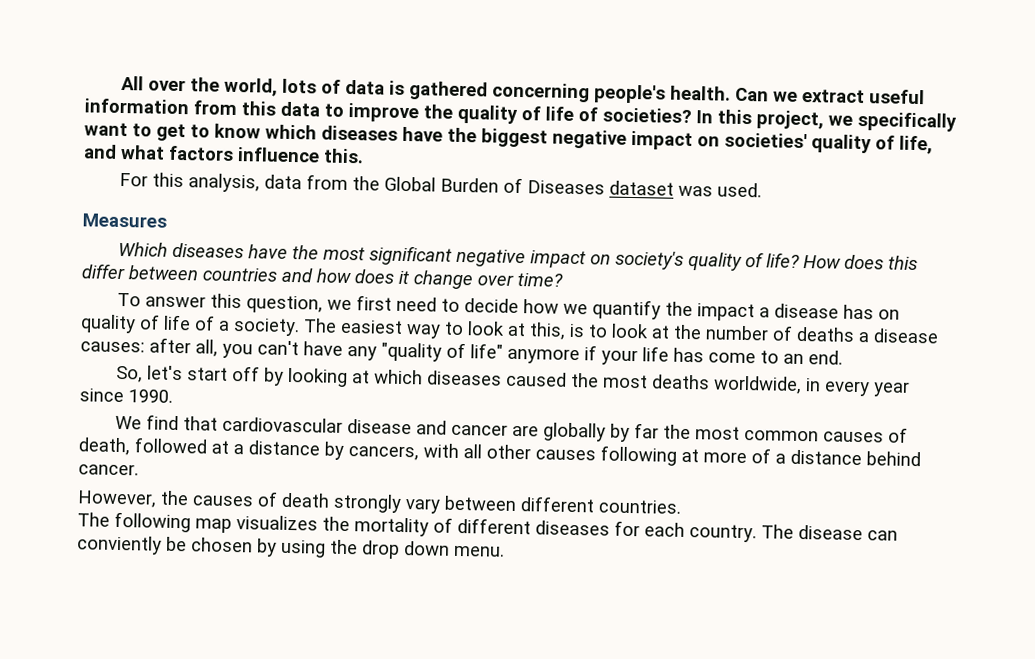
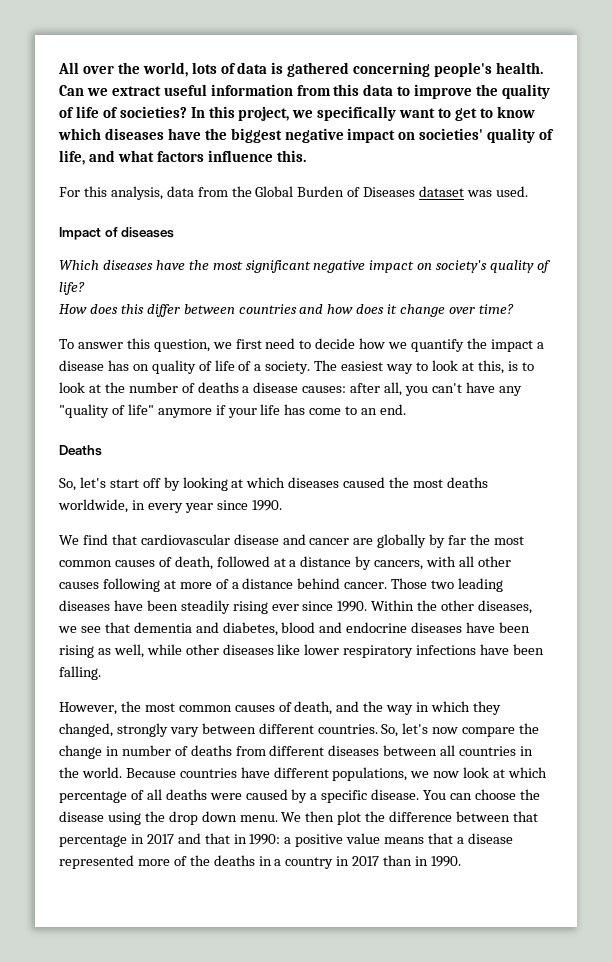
- Measures
+ Impact of diseases
- Which diseases have the most significant negative impact on society's quality of life? How does this differ between countries and how does it change over time?
+ Which diseases have the most significant negative impact on society's quality of life?
+ How does this differ between countries and how does it change over time?
+ Deaths
- We find that cardiovascular disease and cancer are globally by far the most common causes of death, followed at a distance by cancers, with all other causes following at more of a distance behind cancer.
- However, the causes of death strongly vary between different countries.
- The following map visualizes the mortality of different diseases for each country. The disease can conviently be chosen by using the drop down menu.
+ We find that cardiovascular disease and cancer are globally by far the most common causes of death, followed at a distance by cancers, with all other causes following at more of a distance behind cancer. Those two leading diseases have been steadily rising ever since 1990. Within the other diseases, we see that dementia and diabetes, blood and endocrine diseases have been rising as well, while other diseases like lower respiratory infections have been falling.
+ However, the most common causes of death, and the way in which they changed, strongly vary between different countries. So, let's now compare the change in number of deaths from different diseases between all countries in the world. Because countries have different populations, we now look at which percentage of all deaths were caused by a specific disease. You can choose the disease using the drop down menu.
+ We then plot the difference between that percentage in 2017 and that in 1990: a positive value means that a disease represented more of the deaths in a country in 2017 than in 1990.

